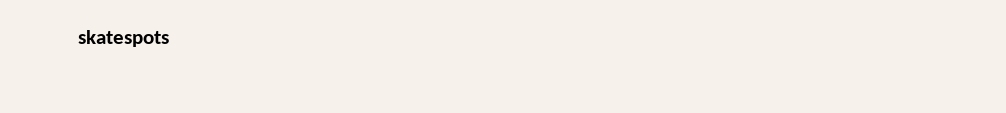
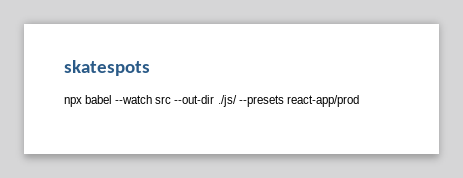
+ npx babel --watch src --out-dir ./js/ --presets react-app/prod

